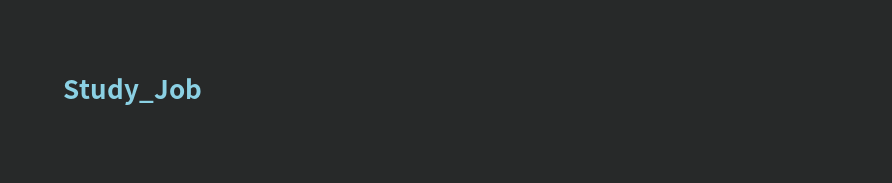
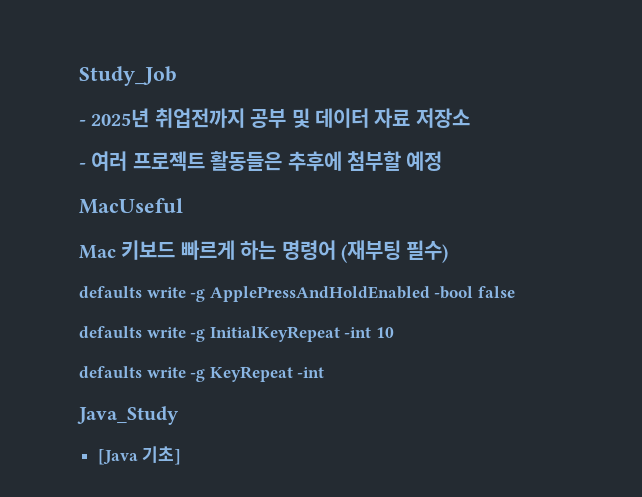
+ - 2025년 취업전까지 공부 및 데이터 자료 저장소
+ - 여러 프로젝트 활동들은 추후에 첨부할 예정
+ MacUseful
+ Mac 키보드 빠르게 하는 명령어 (재부팅 필수)
+ defaults write -g ApplePressAndHoldEnabled -bool false
+ defaults write -g InitialKeyRepeat -int 10
+ defaults write -g KeyRepeat -int
+ Java_Study
+ [Java 기초]

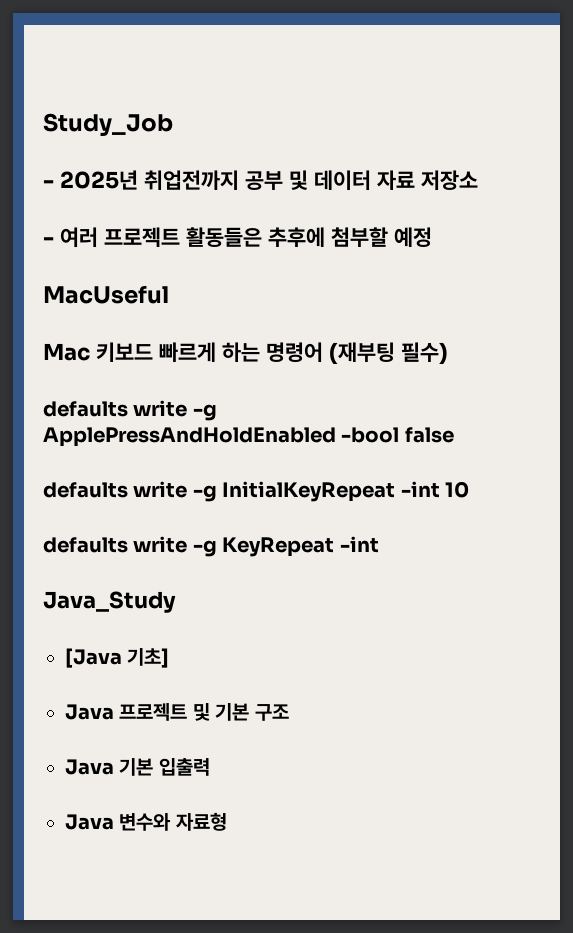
+ Java 프로젝트 및 기본 구조
+ Java 기본 입출력
+ Java 변수와 자료형

